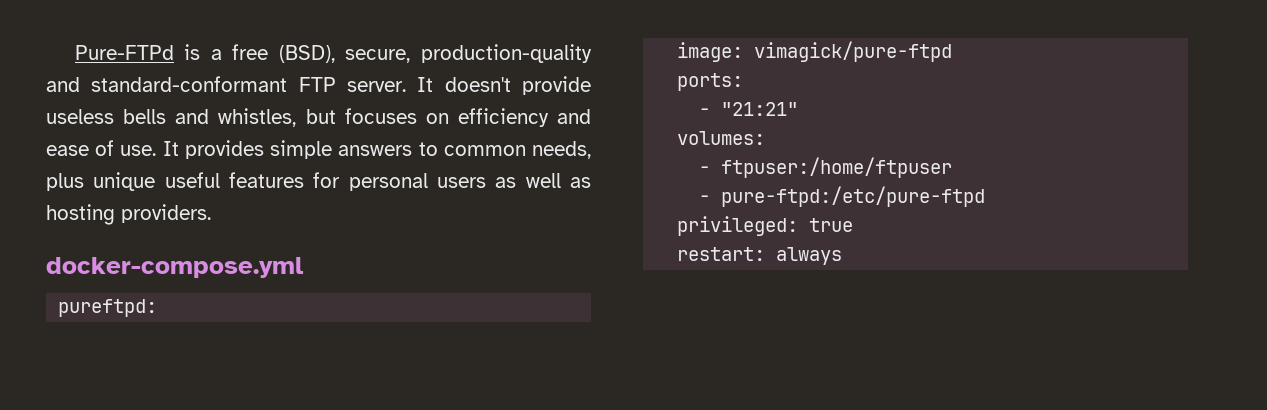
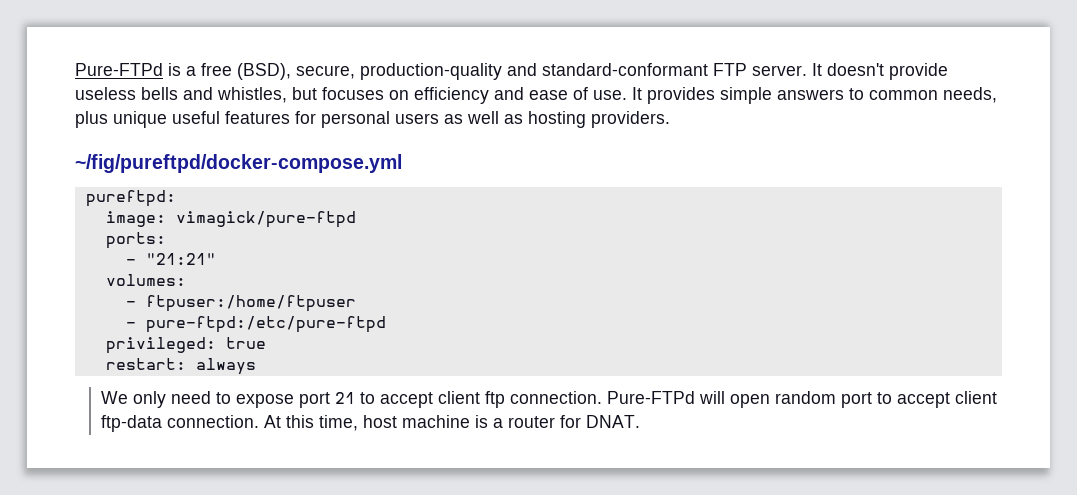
- docker-compose.yml
+ ~/fig/pureftpd/docker-compose.yml
+ We only need to expose port 21 to accept client ftp connection. Pure-FTPd will open random port to accept client ftp-data connection. At this time, host machine is a router for DNAT.

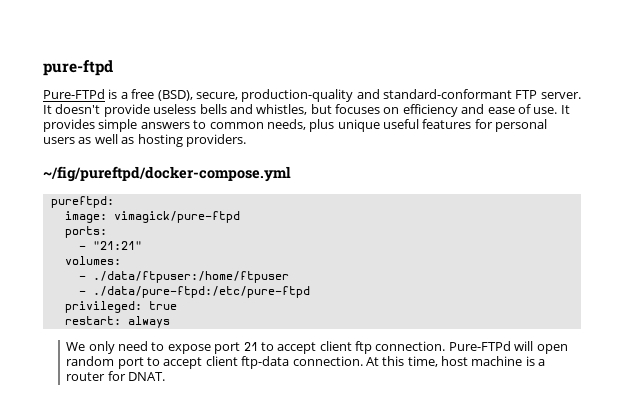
+ pure-ftpd
- - ftpuser:/home/ftpuser
- - pure-ftpd:/etc/pure-ftpd
+ - ./data/ftpuser:/home/ftpuser
+ - ./data/pure-ftpd:/etc/pure-ftpd

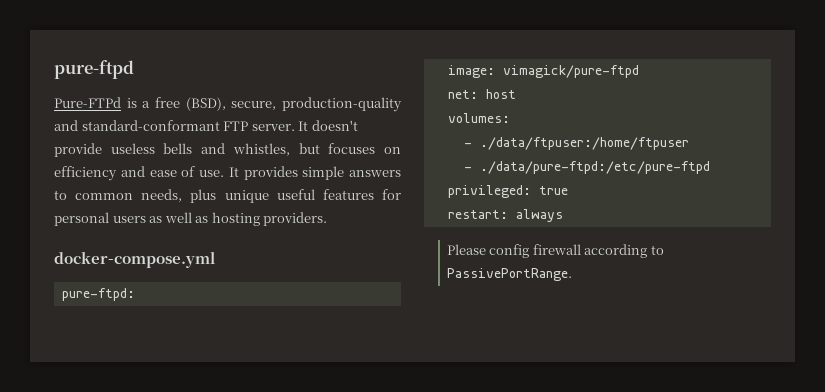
- ~/fig/pureftpd/docker-compose.yml
- pureftpd:
+ docker-compose.yml
+ pure-ftpd:
- ports:
- - "21:21"
+ net: host
- We only need to expose port 21 to accept client ftp connection. Pure-FTPd will open random port to accept client ftp-data connection. At this time, host machine is a router for DNAT.
+ Please config firewall according to PassivePortRange.

